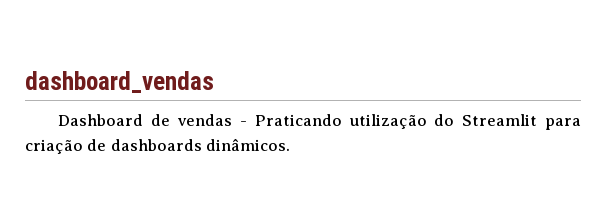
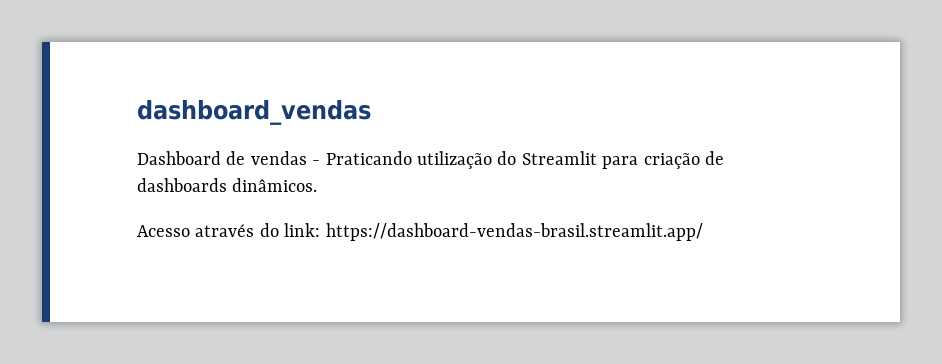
+ Acesso através do link: https://dashboard-vendas-brasil.streamlit.app/

